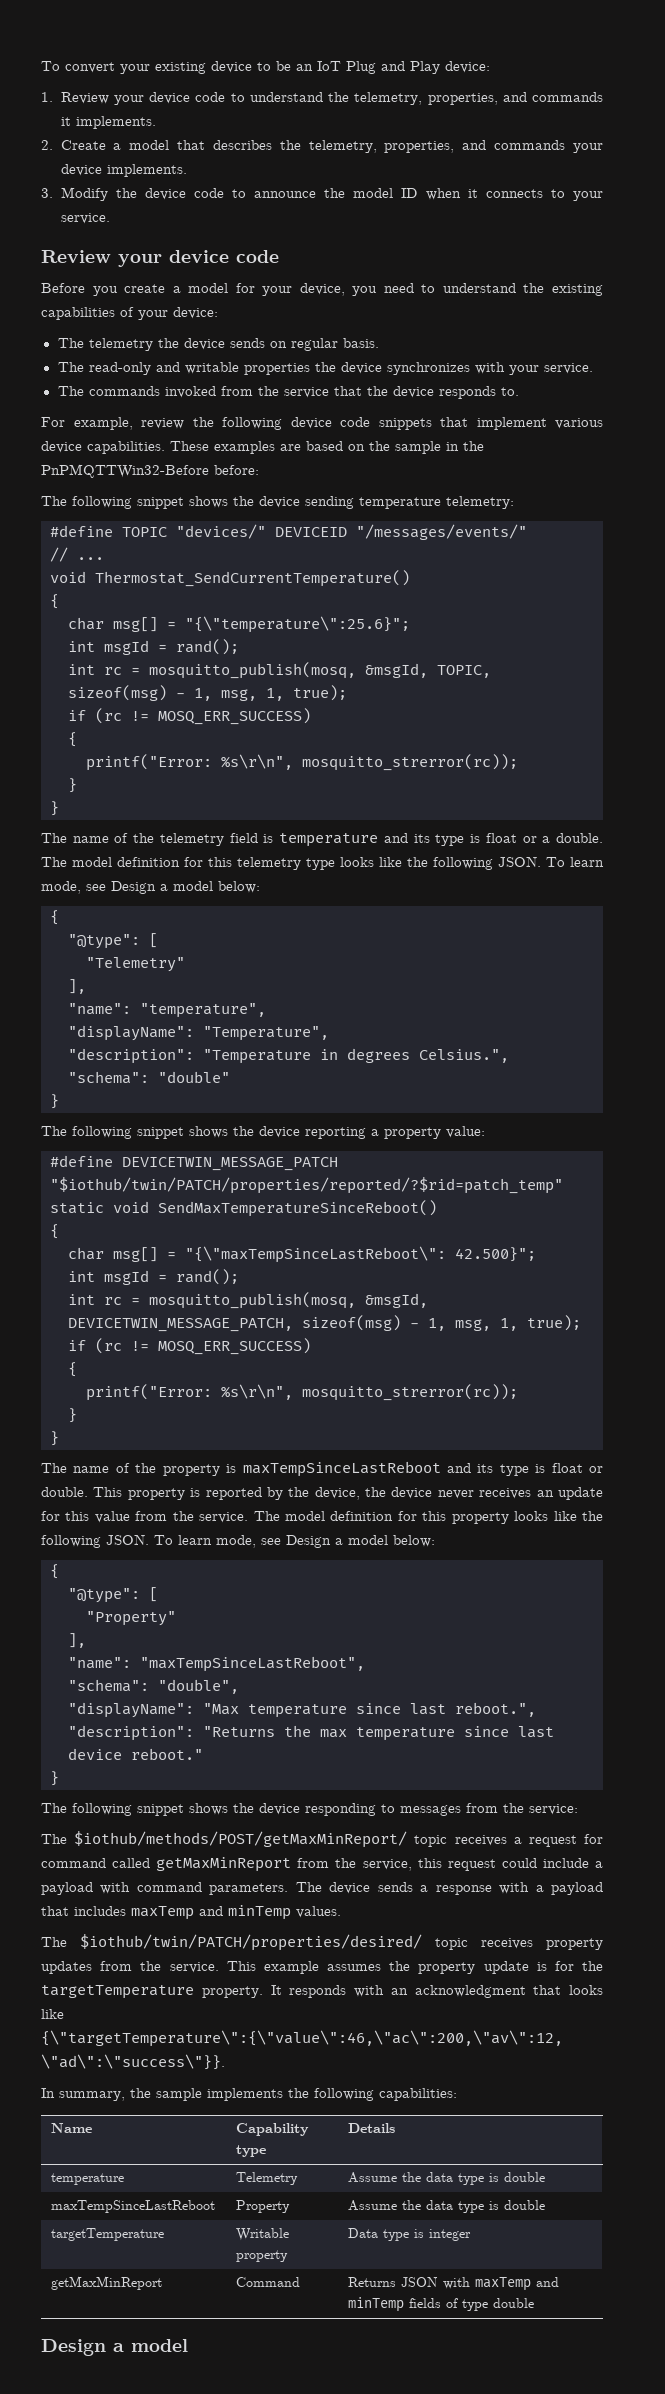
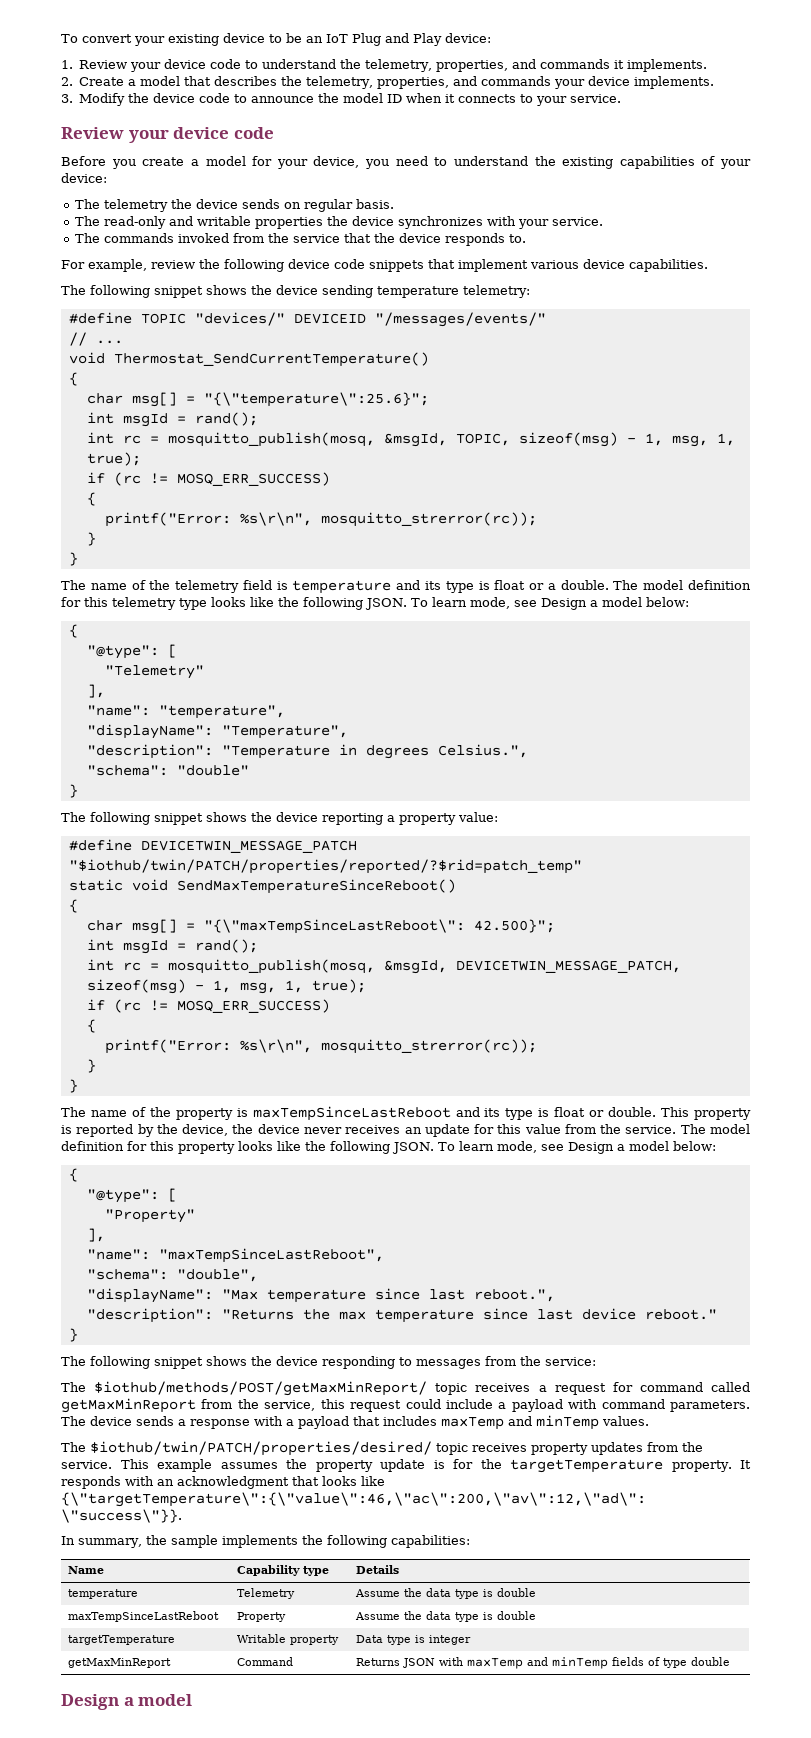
- These examples are based on the sample in the PnPMQTTWin32-Before before:

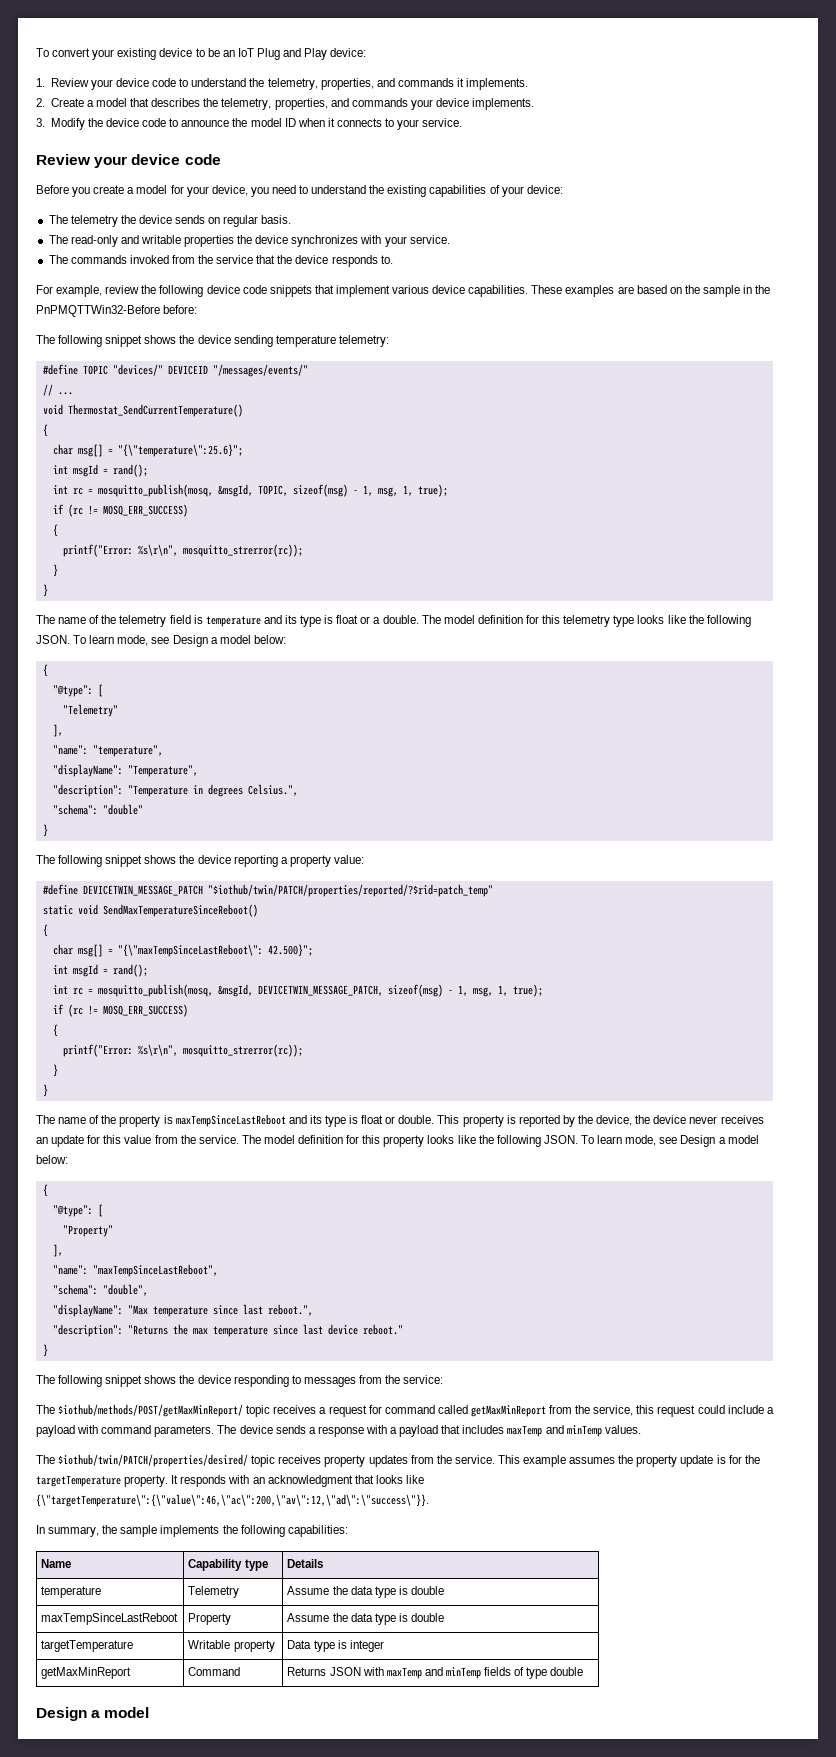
+ These examples are based on the sample in the PnPMQTTWin32-Before before:

